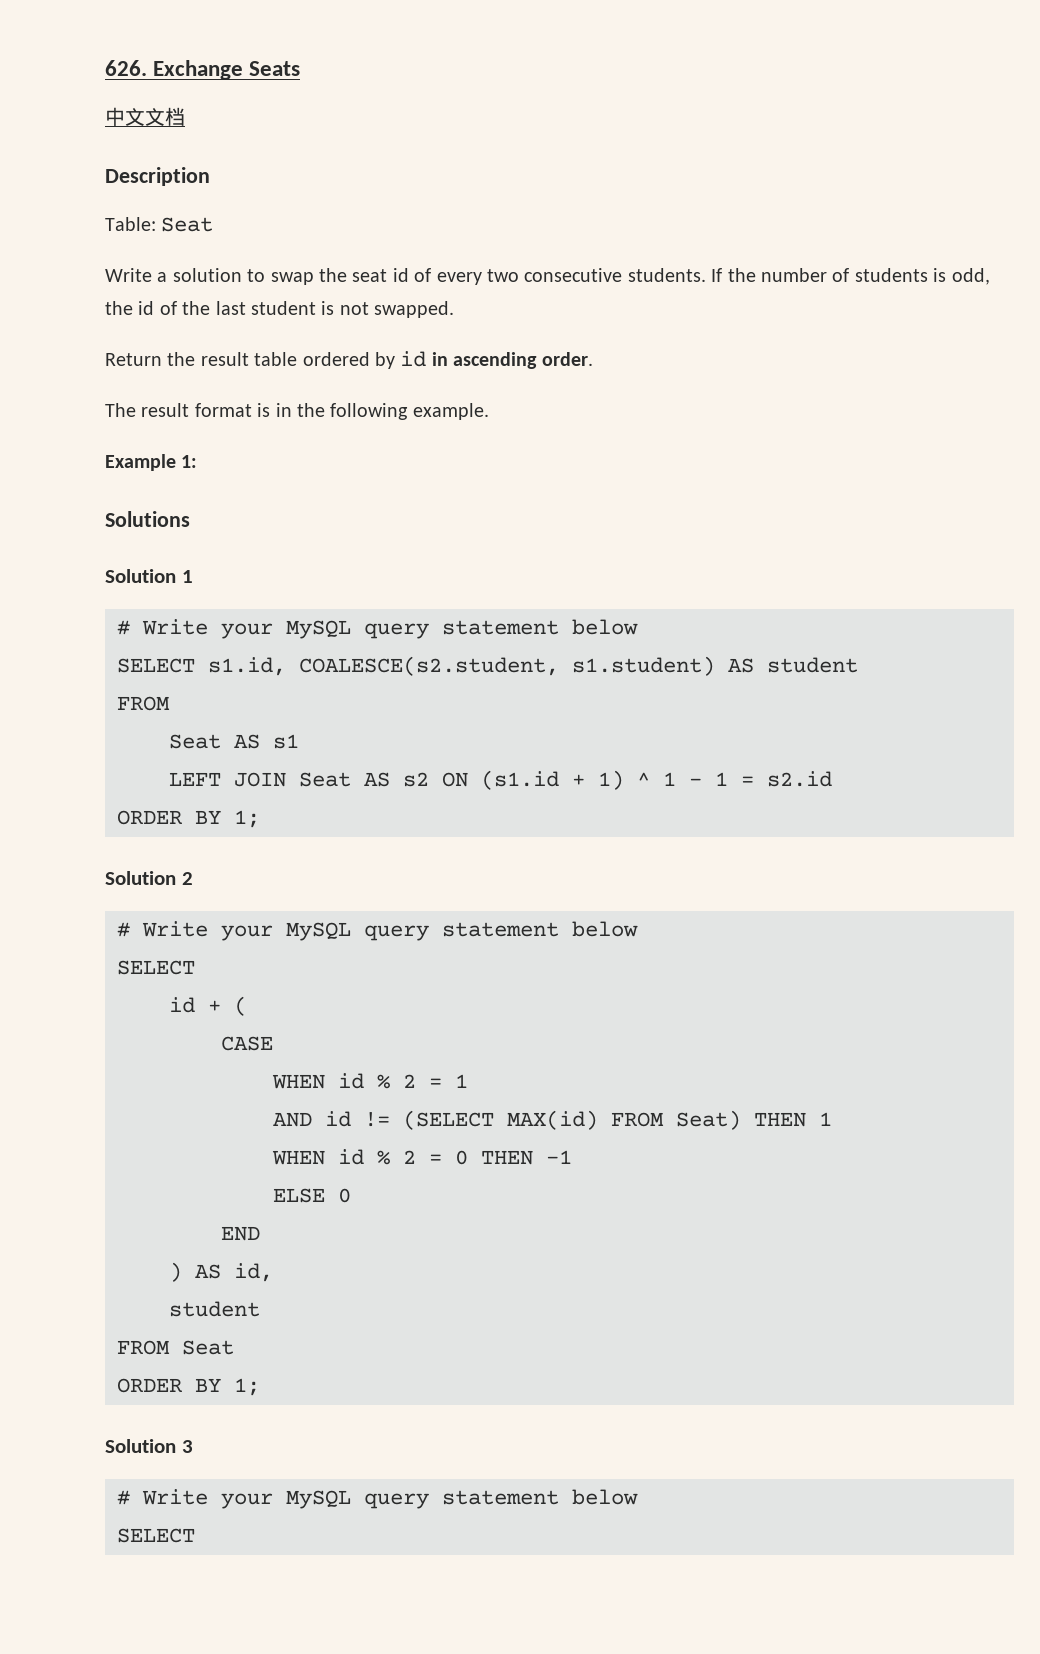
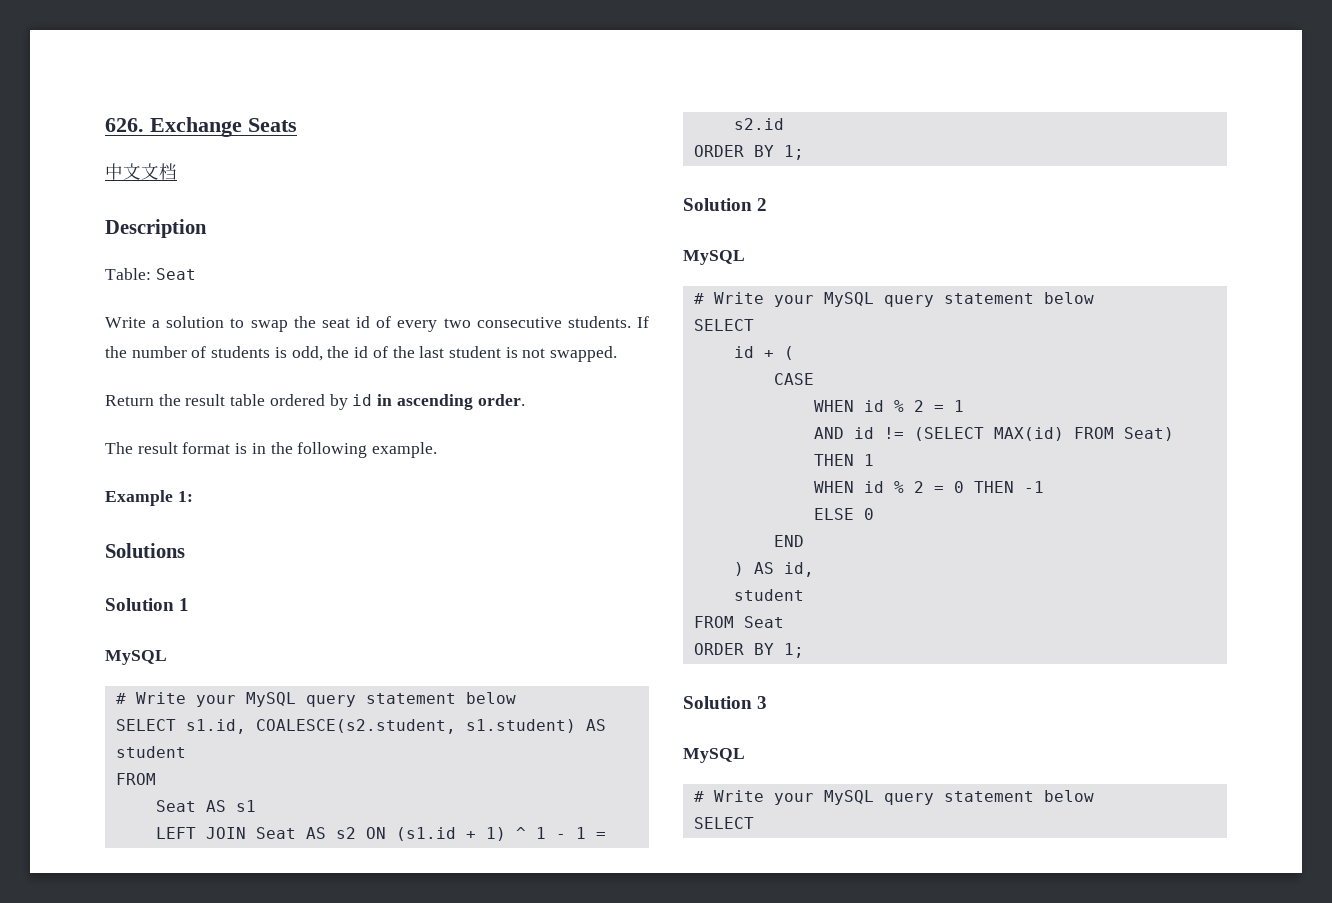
  Solution 1
+ MySQL
  Solution 2
+ MySQL
  Solution 3
+ MySQL

